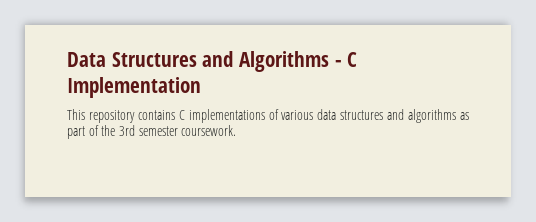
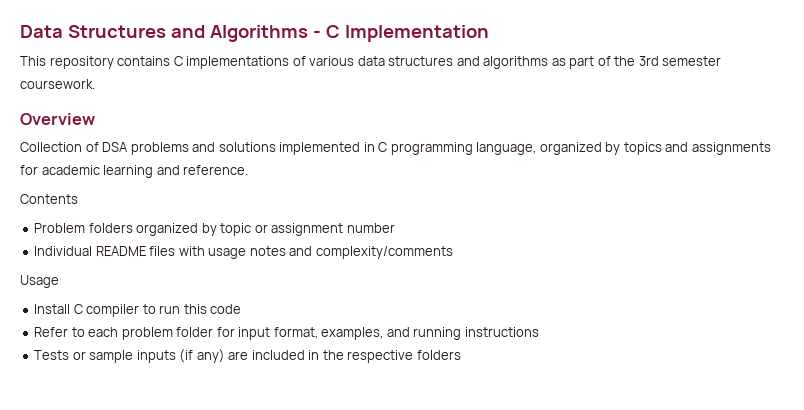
+ Overview
+ Collection of DSA problems and solutions implemented in C programming language, organized by topics and assignments for academic learning and reference.
+ Contents
+ Problem folders organized by topic or assignment number
+ Individual README files with usage notes and complexity/comments
+ Usage
+ Install C compiler to run this code
+ Refer to each problem folder for input format, examples, and running instructions
+ Tests or sample inputs (if any) are included in the respective folders

